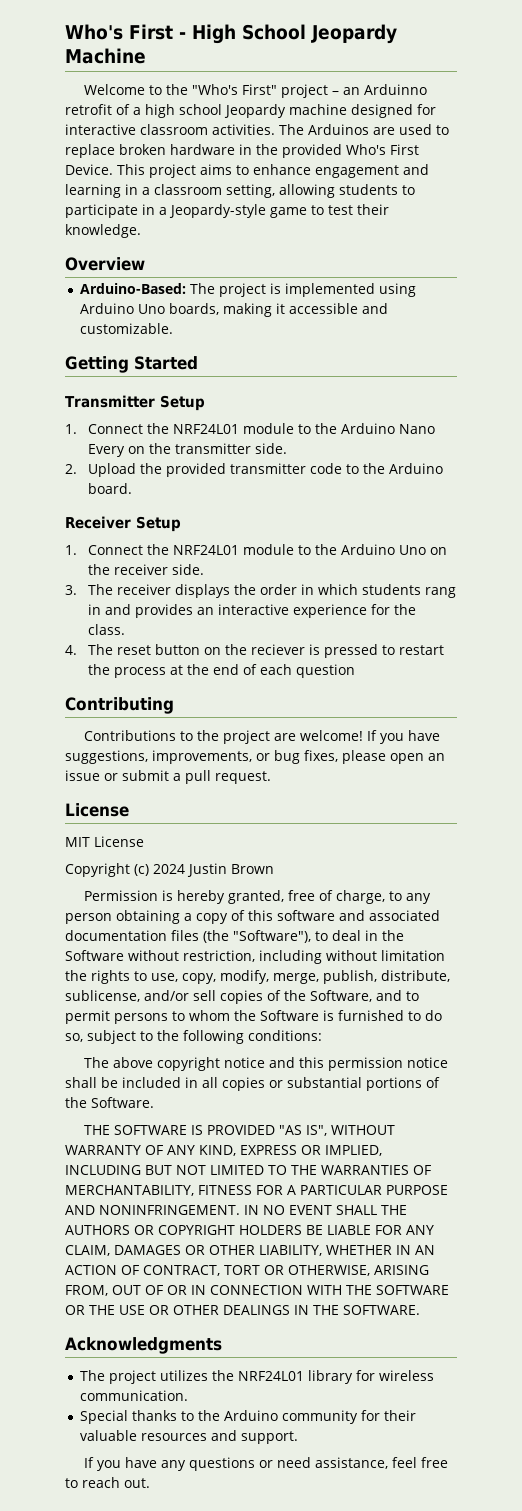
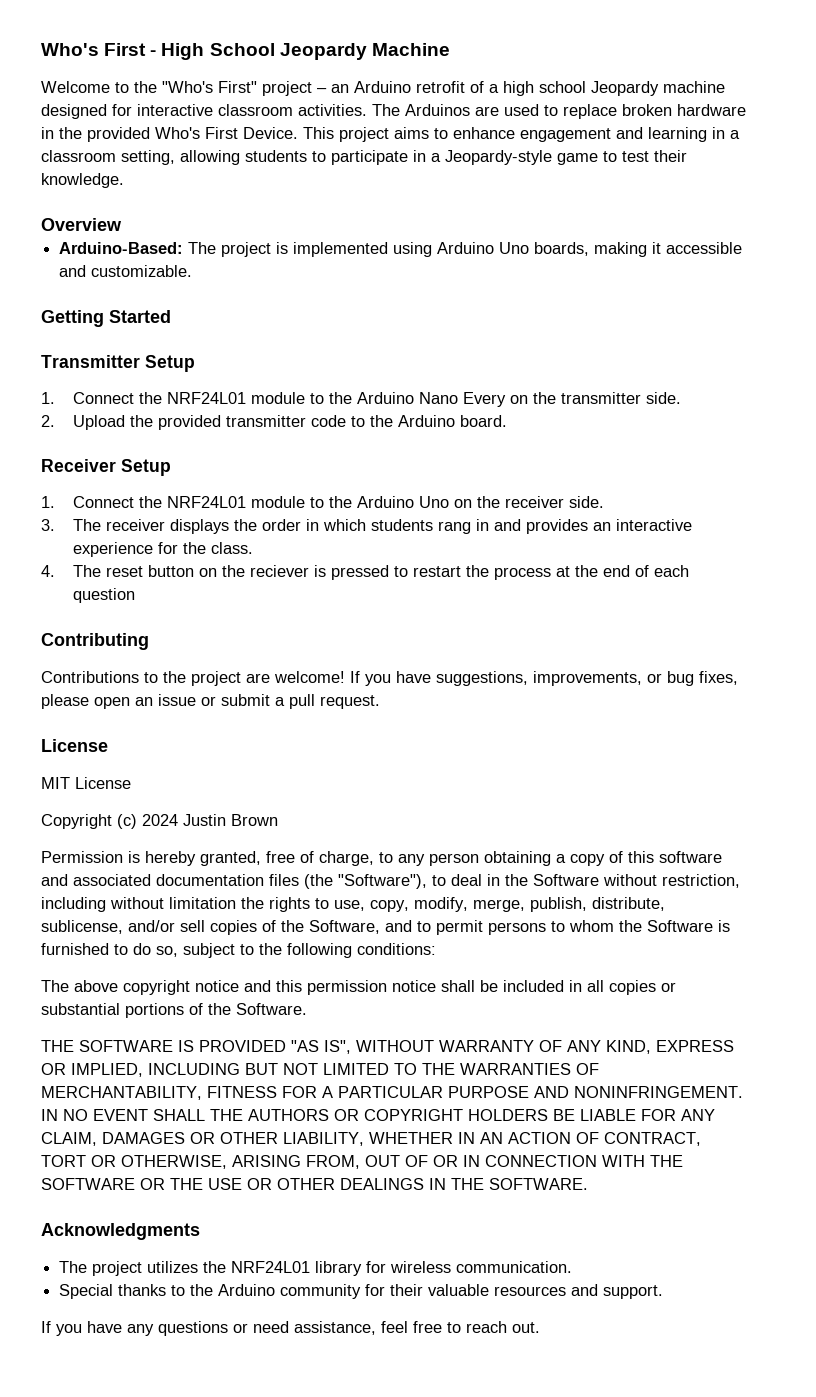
- Welcome to the "Who's First" project – an Arduinno retrofit of a high school Jeopardy machine designed for interactive classroom activities.
+ Welcome to the "Who's First" project – an Arduino retrofit of a high school Jeopardy machine designed for interactive classroom activities.

